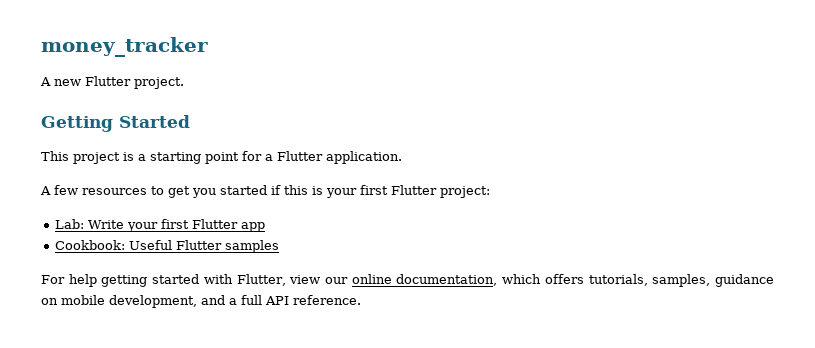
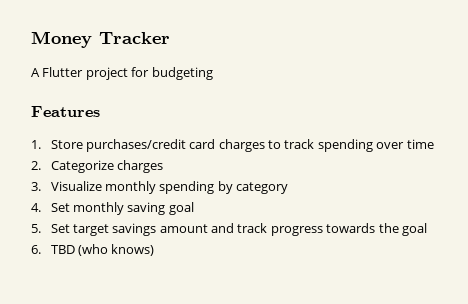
- money_tracker
- A new Flutter project.
- Getting Started
- This project is a starting point for a Flutter application.
- A few resources to get you started if this is your first Flutter project:
- Lab: Write your first Flutter app
- Cookbook: Useful Flutter samples
- For help getting started with Flutter, view our online documentation, which offers tutorials, samples, guidance on mobile development, and a full API reference.
+ Money Tracker
+ A Flutter project for budgeting
+ Features
+ 1. Store purchases/credit card charges to track spending over time
+ 2. Categorize charges
+ 3. Visualize monthly spending by category
+ 4. Set monthly saving goal
+ 5. Set target savings amount and track progress towards the goal
+ 6. TBD (who knows)

